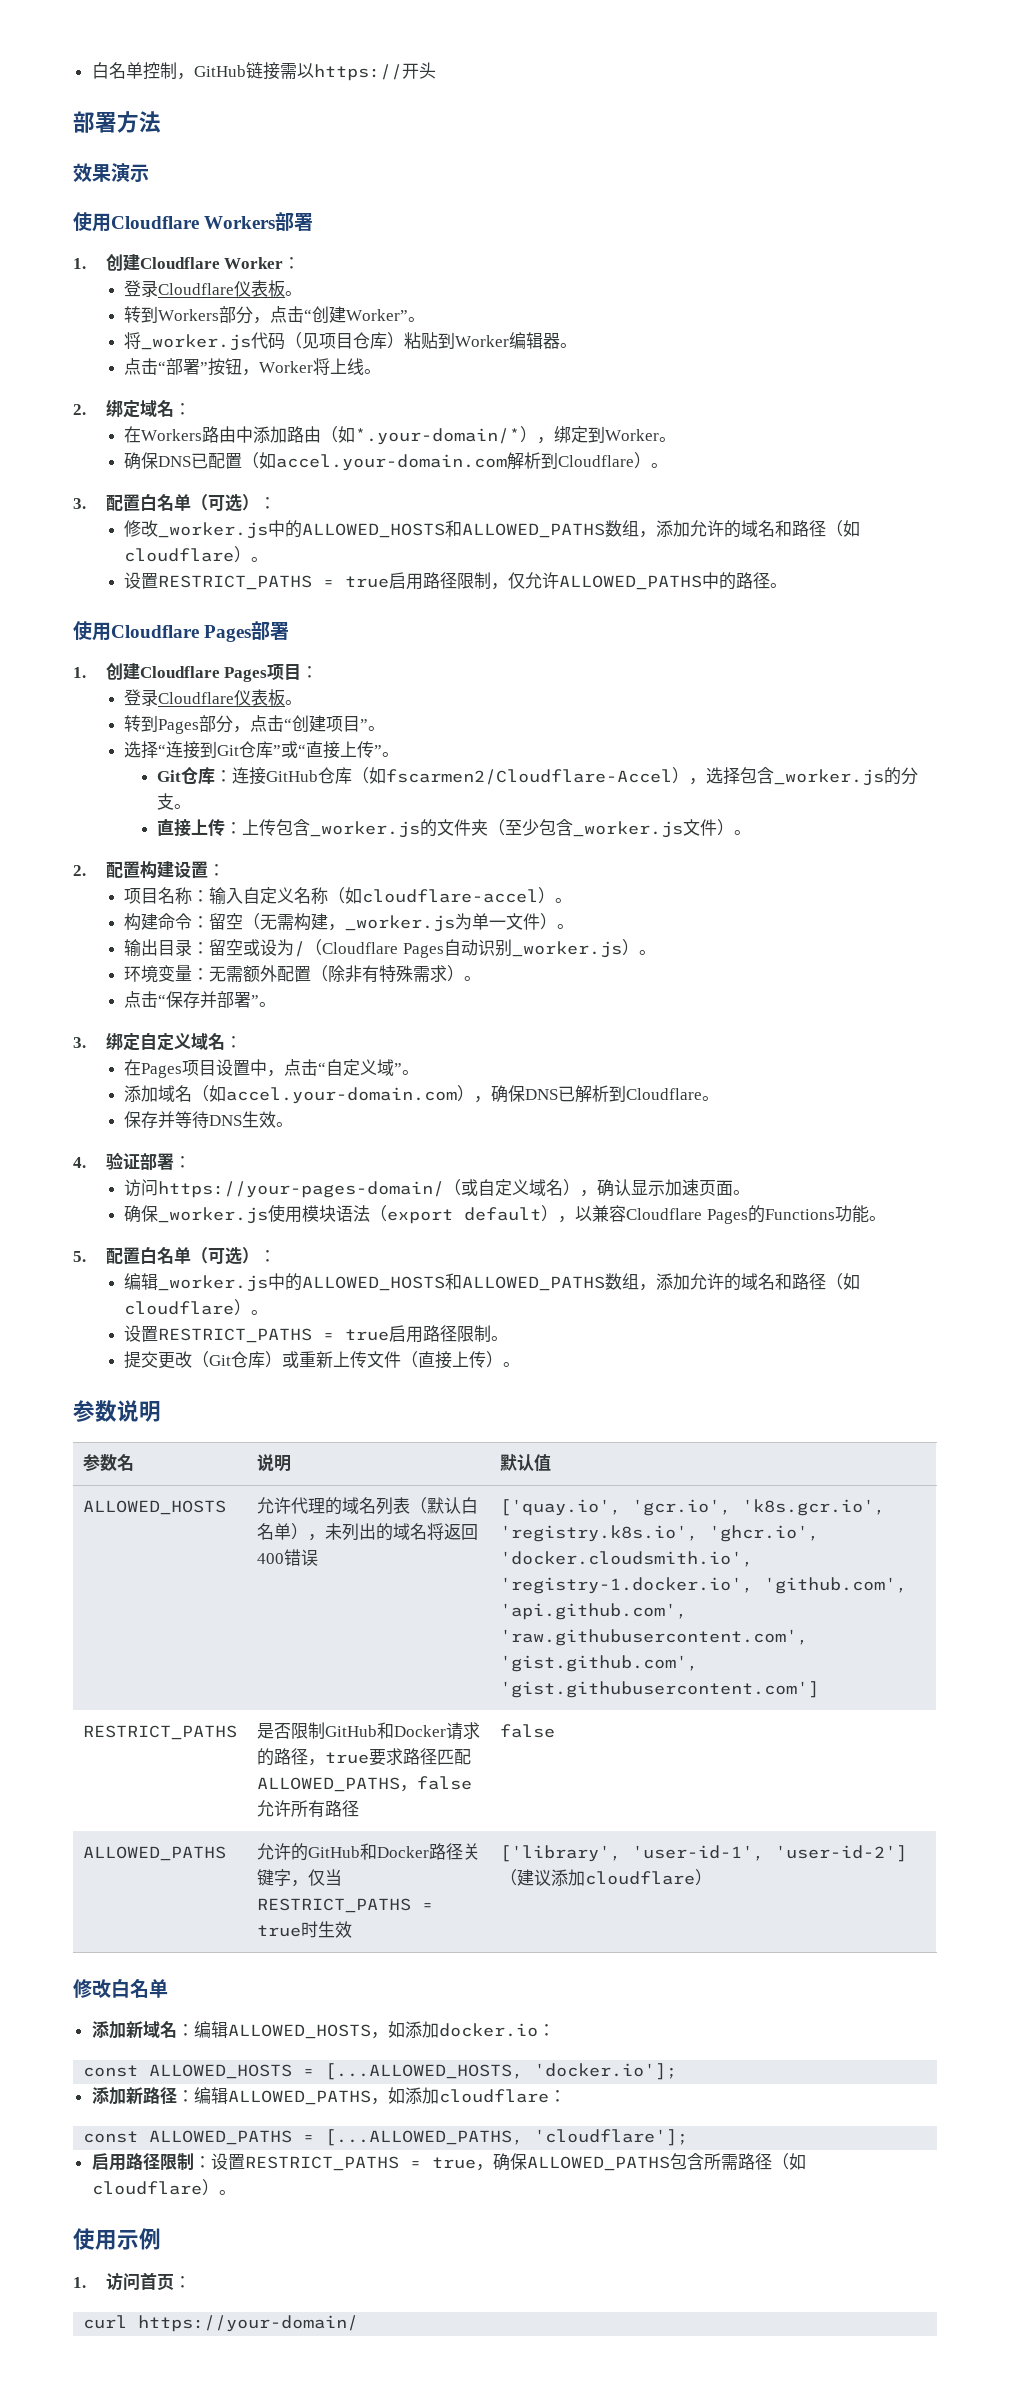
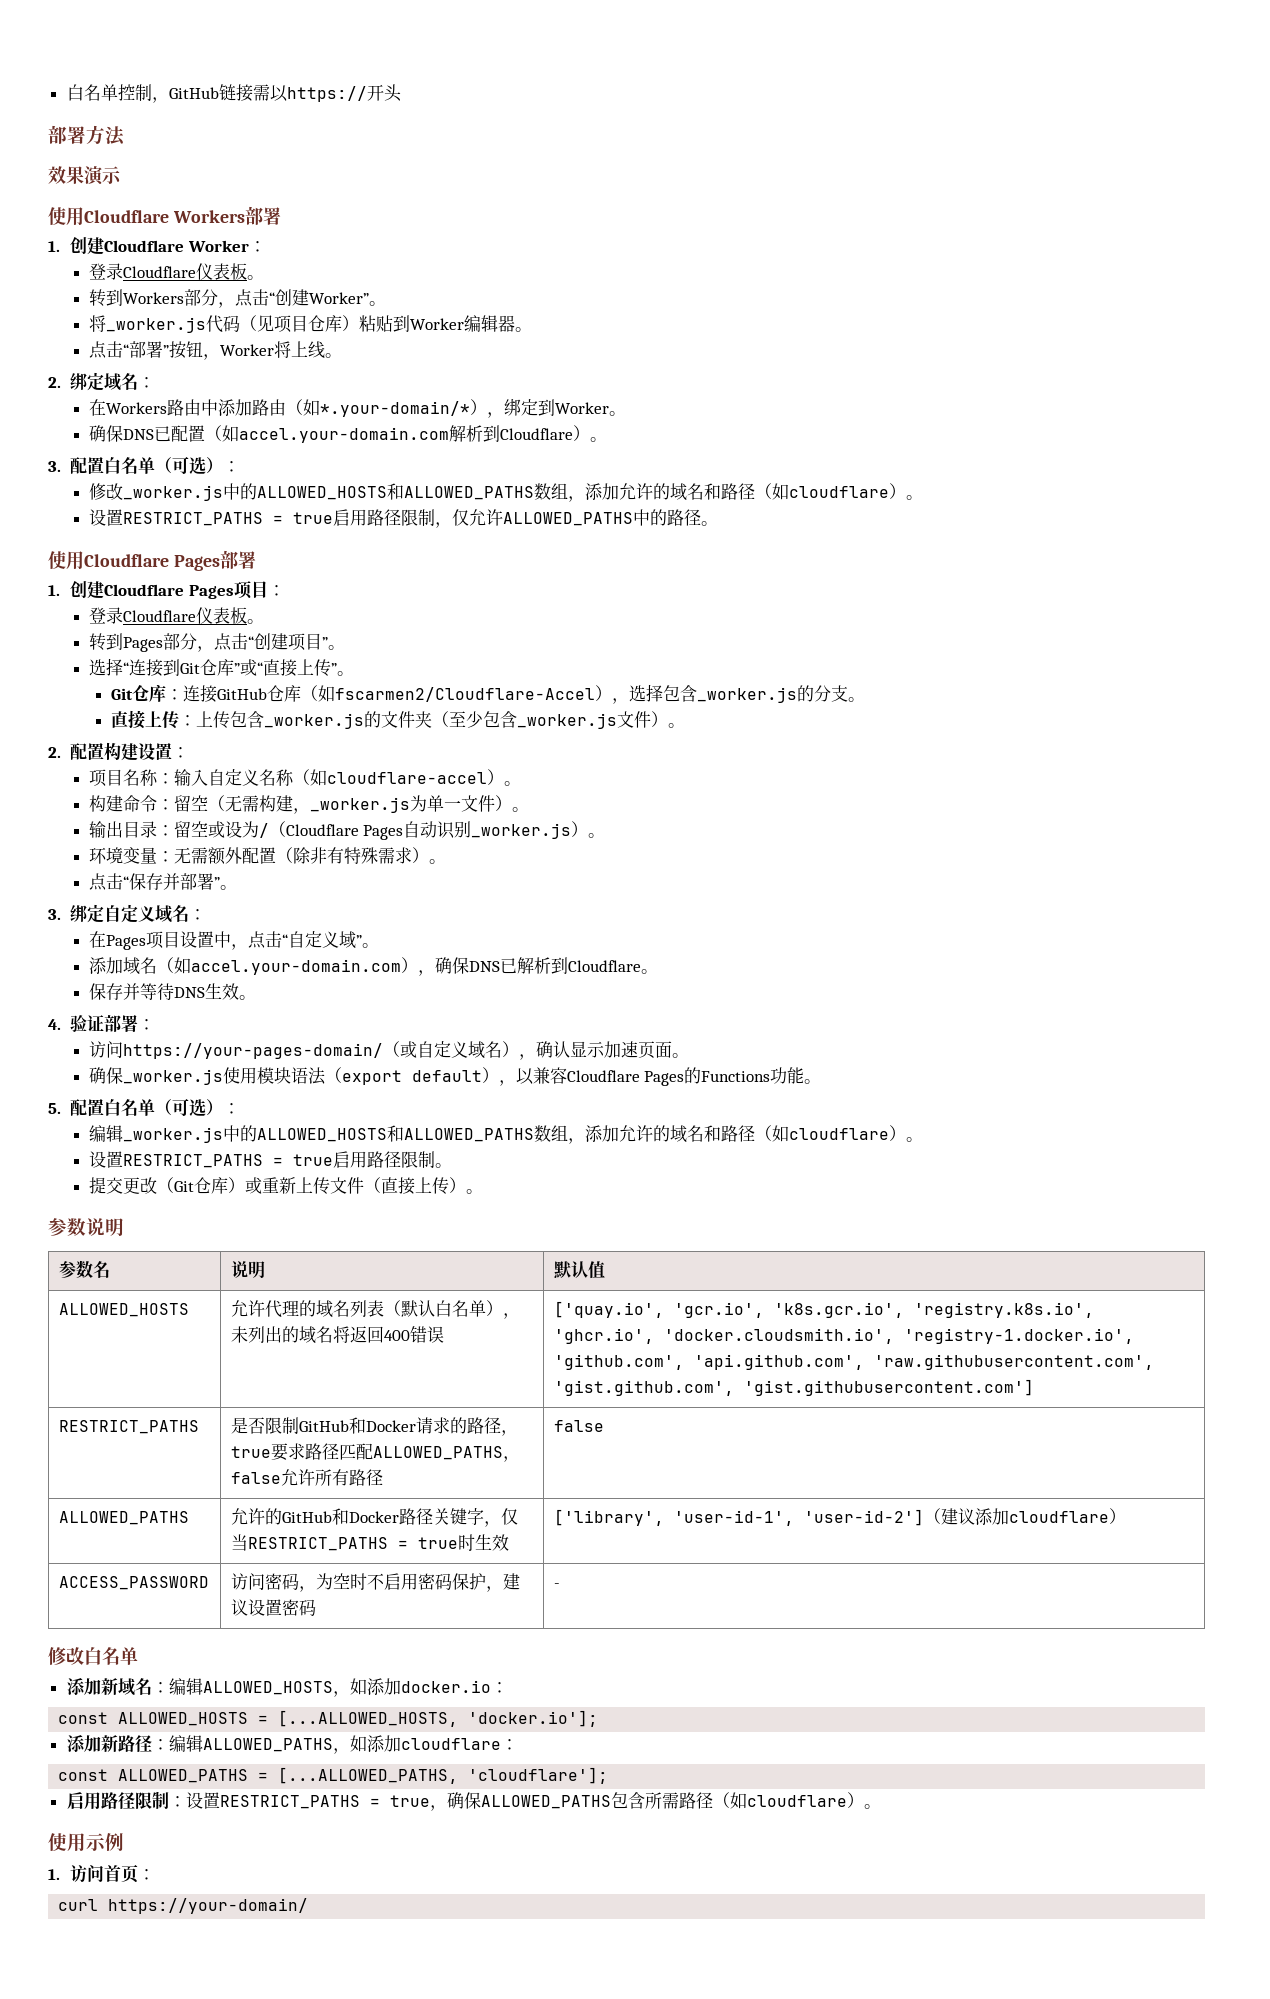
+ ACCESS_PASSWORD | 访问密码，为空时不启用密码保护，建议设置密码 | -

